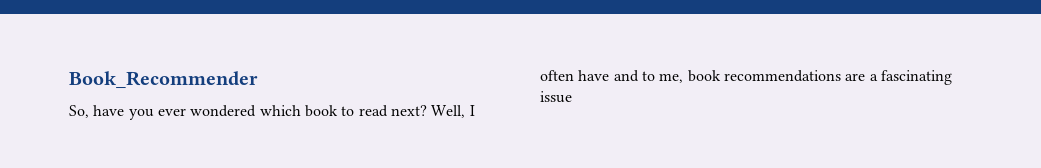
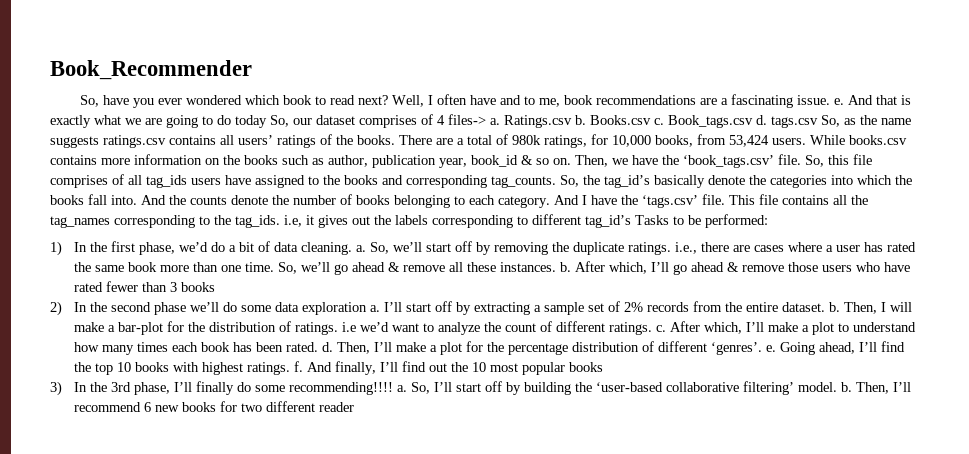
- Well, I often have and to me, book recommendations are a fascinating issue
+ Well, I often have and to me, book recommendations are a fascinating issue. e. And that is exactly what we are going to do today So, our dataset comprises of 4 files-> a. Ratings.csv b. Books.csv c. Book_tags.csv d. tags.csv So, as the name suggests ratings.csv contains all users’ ratings of the books. There are a total of 980k ratings, for 10,000 books, from 53,424 users. While books.csv contains more information on the books such as author, publication year, book_id & so on. Then, we have the ‘book_tags.csv’ file. So, this file comprises of all tag_ids users have assigned to the books and corresponding tag_counts. So, the tag_id’s basically denote the categories into which the books fall into. And the counts denote the number of books belonging to each category. And I have the ‘tags.csv’ file. This file contains all the tag_names corresponding to the tag_ids. i.e, it gives out the labels corresponding to different tag_id’s Tasks to be performed:
+ 1) In the first phase, we’d do a bit of data cleaning. a. So, we’ll start off by removing the duplicate ratings. i.e., there are cases where a user has rated the same book more than one time. So, we’ll go ahead & remove all these instances. b. After which, I’ll go ahead & remove those users who have rated fewer than 3 books
+ 2) In the second phase we’ll do some data exploration a. I’ll start off by extracting a sample set of 2% records from the entire dataset. b. Then, I will make a bar-plot for the distribution of ratings. i.e we’d want to analyze the count of different ratings. c. After which, I’ll make a plot to understand how many times each book has been rated. d. Then, I’ll make a plot for the percentage distribution of different ‘genres’. e. Going ahead, I’ll find the top 10 books with highest ratings. f. And finally, I’ll find out the 10 most popular books
+ 3) In the 3rd phase, I’ll finally do some recommending!!!! a. So, I’ll start off by building the ‘user-based collaborative filtering’ model. b. Then, I’ll recommend 6 new books for two different reader

